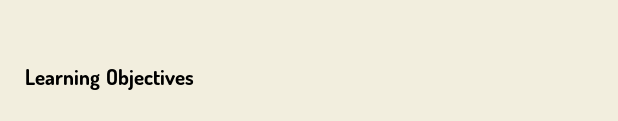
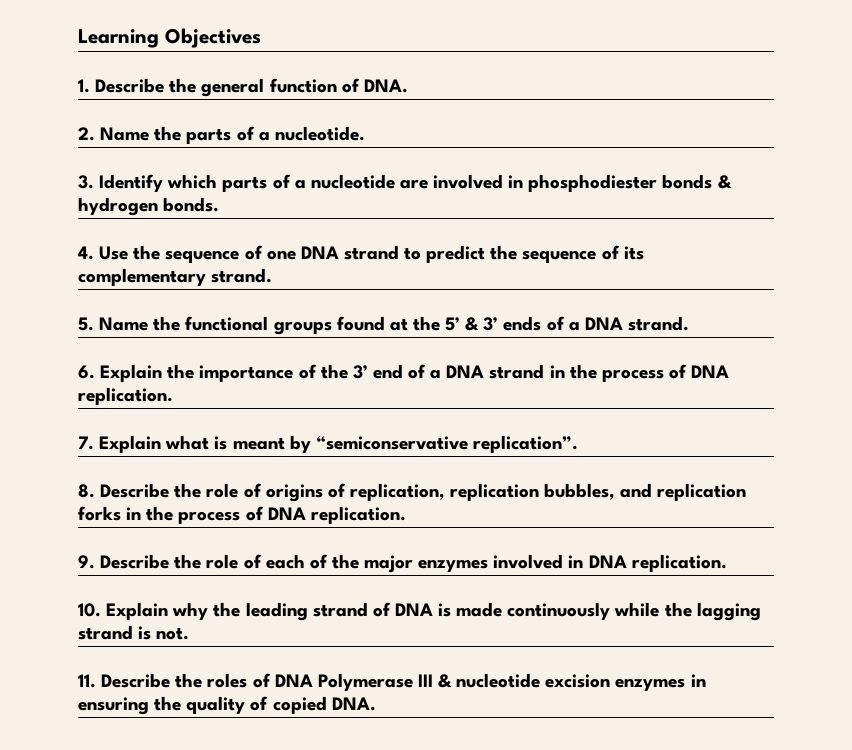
+ 1. Describe the general function of DNA.
+ 2. Name the parts of a nucleotide.
+ 3. Identify which parts of a nucleotide are involved in phosphodiester bonds & hydrogen bonds.
+ 4. Use the sequence of one DNA strand to predict the sequence of its complementary strand.
+ 5. Name the functional groups found at the 5’ & 3’ ends of a DNA strand.
+ 6. Explain the importance of the 3’ end of a DNA strand in the process of DNA replication.
+ 7. Explain what is meant by “semiconservative replication”.
+ 8. Describe the role of origins of replication, replication bubbles, and replication forks in the process of DNA replication.
+ 9. Describe the role of each of the major enzymes involved in DNA replication.
+ 10. Explain why the leading strand of DNA is made continuously while the lagging strand is not.
+ 11. Describe the roles of DNA Polymerase III & nucleotide excision enzymes in ensuring the quality of copied DNA.

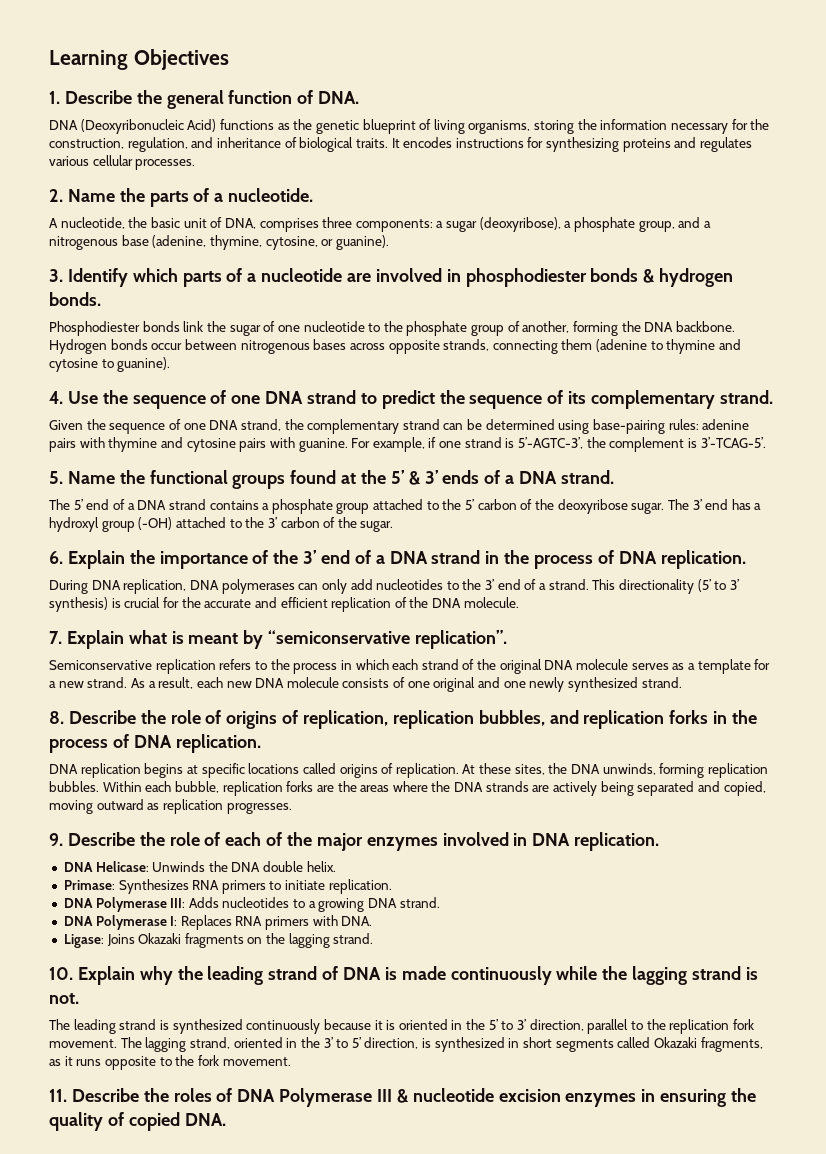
+ DNA (Deoxyribonucleic Acid) functions as the genetic blueprint of living organisms, storing the information necessary for the construction, regulation, and inheritance of biological traits. It encodes instructions for synthesizing proteins and regulates various cellular processes.
+ A nucleotide, the basic unit of DNA, comprises three components: a sugar (deoxyribose), a phosphate group, and a nitrogenous base (adenine, thymine, cytosine, or guanine).
+ Phosphodiester bonds link the sugar of one nucleotide to the phosphate group of another, forming the DNA backbone. Hydrogen bonds occur between nitrogenous bases across opposite strands, connecting them (adenine to thymine and cytosine to guanine).
+ Given the sequence of one DNA strand, the complementary strand can be determined using base-pairing rules: adenine pairs with thymine and cytosine pairs with guanine. For example, if one strand is 5’-AGTC-3’, the complement is 3’-TCAG-5’.
+ The 5’ end of a DNA strand contains a phosphate group attached to the 5’ carbon of the deoxyribose sugar. The 3’ end has a hydroxyl group (-OH) attached to the 3’ carbon of the sugar.
+ During DNA replication, DNA polymerases can only add nucleotides to the 3’ end of a strand. This directionality (5’ to 3’ synthesis) is crucial for the accurate and efficient replication of the DNA molecule.
+ Semiconservative replication refers to the process in which each strand of the original DNA molecule serves as a template for a new strand. As a result, each new DNA molecule consists of one original and one newly synthesized strand.
+ DNA replication begins at specific locations called origins of replication. At these sites, the DNA unwinds, forming replication bubbles. Within each bubble, replication forks are the areas where the DNA strands are actively being separated and copied, moving outward as replication progresses.
+ DNA Helicase: Unwinds the DNA double helix.
+ Primase: Synthesizes RNA primers to initiate replication.
+ DNA Polymerase III: Adds nucleotides to a growing DNA strand.
+ DNA Polymerase I: Replaces RNA primers with DNA.
+ Ligase: Joins Okazaki fragments on the lagging strand.
+ The leading strand is synthesized continuously because it is oriented in the 5’ to 3’ direction, parallel to the replication fork movement. The lagging strand, oriented in the 3’ to 5’ direction, is synthesized in short segments called Okazaki fragments, as it runs opposite to the fork movement.

